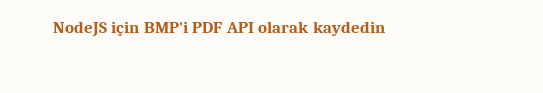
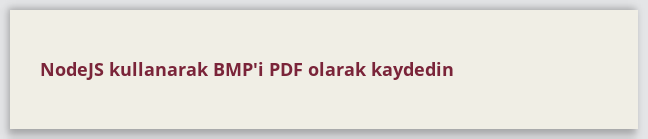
- NodeJS için BMP'i PDF API olarak kaydedin
+ NodeJS kullanarak BMP'i PDF olarak kaydedin

